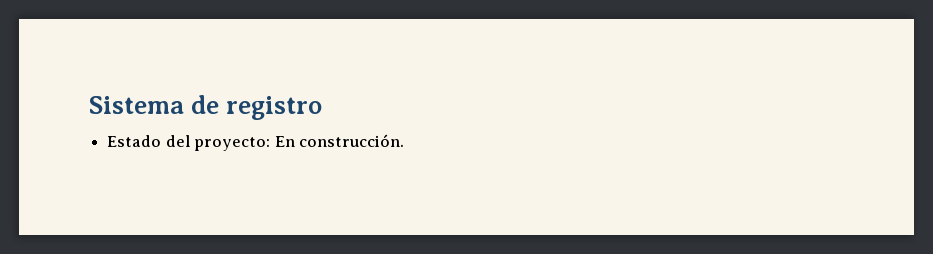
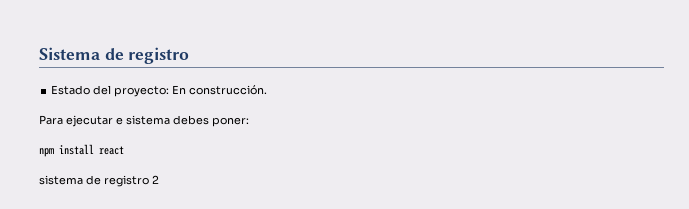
+ Para ejecutar e sistema debes poner:
+ npm install react
+ sistema de registro 2

